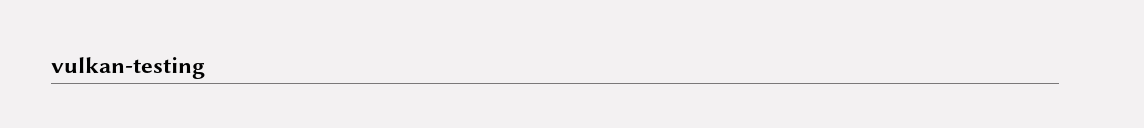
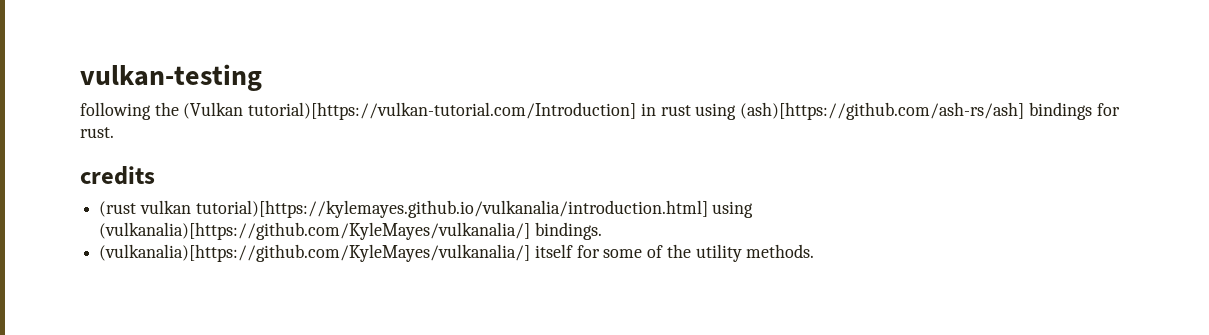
+ following the (Vulkan tutorial)[https://vulkan-tutorial.com/Introduction] in rust using (ash)[https://github.com/ash-rs/ash] bindings for rust.
+ credits
+ (rust vulkan tutorial)[https://kylemayes.github.io/vulkanalia/introduction.html] using (vulkanalia)[https://github.com/KyleMayes/vulkanalia/] bindings.
+ (vulkanalia)[https://github.com/KyleMayes/vulkanalia/] itself for some of the utility methods.

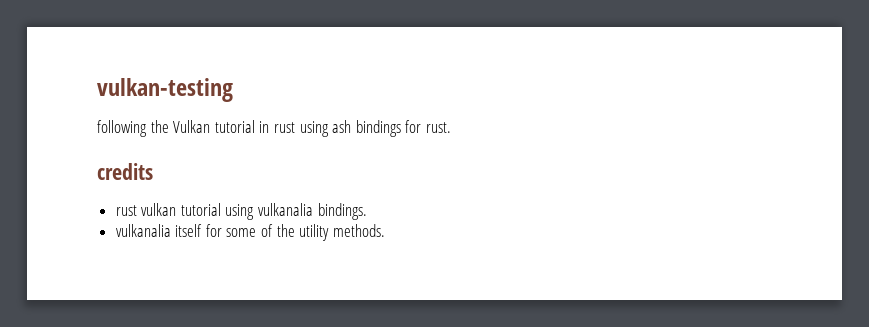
- following the (Vulkan tutorial)[https://vulkan-tutorial.com/Introduction] in rust using (ash)[https://github.com/ash-rs/ash] bindings for rust.
+ following the Vulkan tutorial in rust using ash bindings for rust.
- (rust vulkan tutorial)[https://kylemayes.github.io/vulkanalia/introduction.html] using (vulkanalia)[https://github.com/KyleMayes/vulkanalia/] bindings.
+ rust vulkan tutorial using vulkanalia bindings.
- (vulkanalia)[https://github.com/KyleMayes/vulkanalia/] itself for some of the utility methods.
+ vulkanalia itself for some of the utility methods.

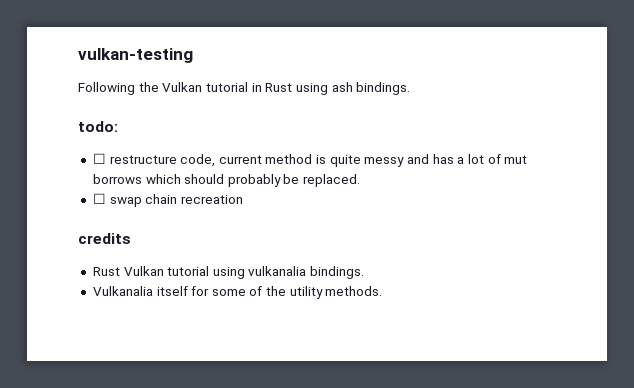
- following the Vulkan tutorial in rust using ash bindings for rust.
+ Following the Vulkan tutorial in Rust using ash bindings.
+ todo:
+ ☐ restructure code, current method is quite messy and has a lot of mut borrows which should probably be replaced.
+ ☐ swap chain recreation
- rust vulkan tutorial using vulkanalia bindings.
+ Rust Vulkan tutorial using vulkanalia bindings.
- vulkanalia itself for some of the utility methods.
+ Vulkanalia itself for some of the utility methods.

